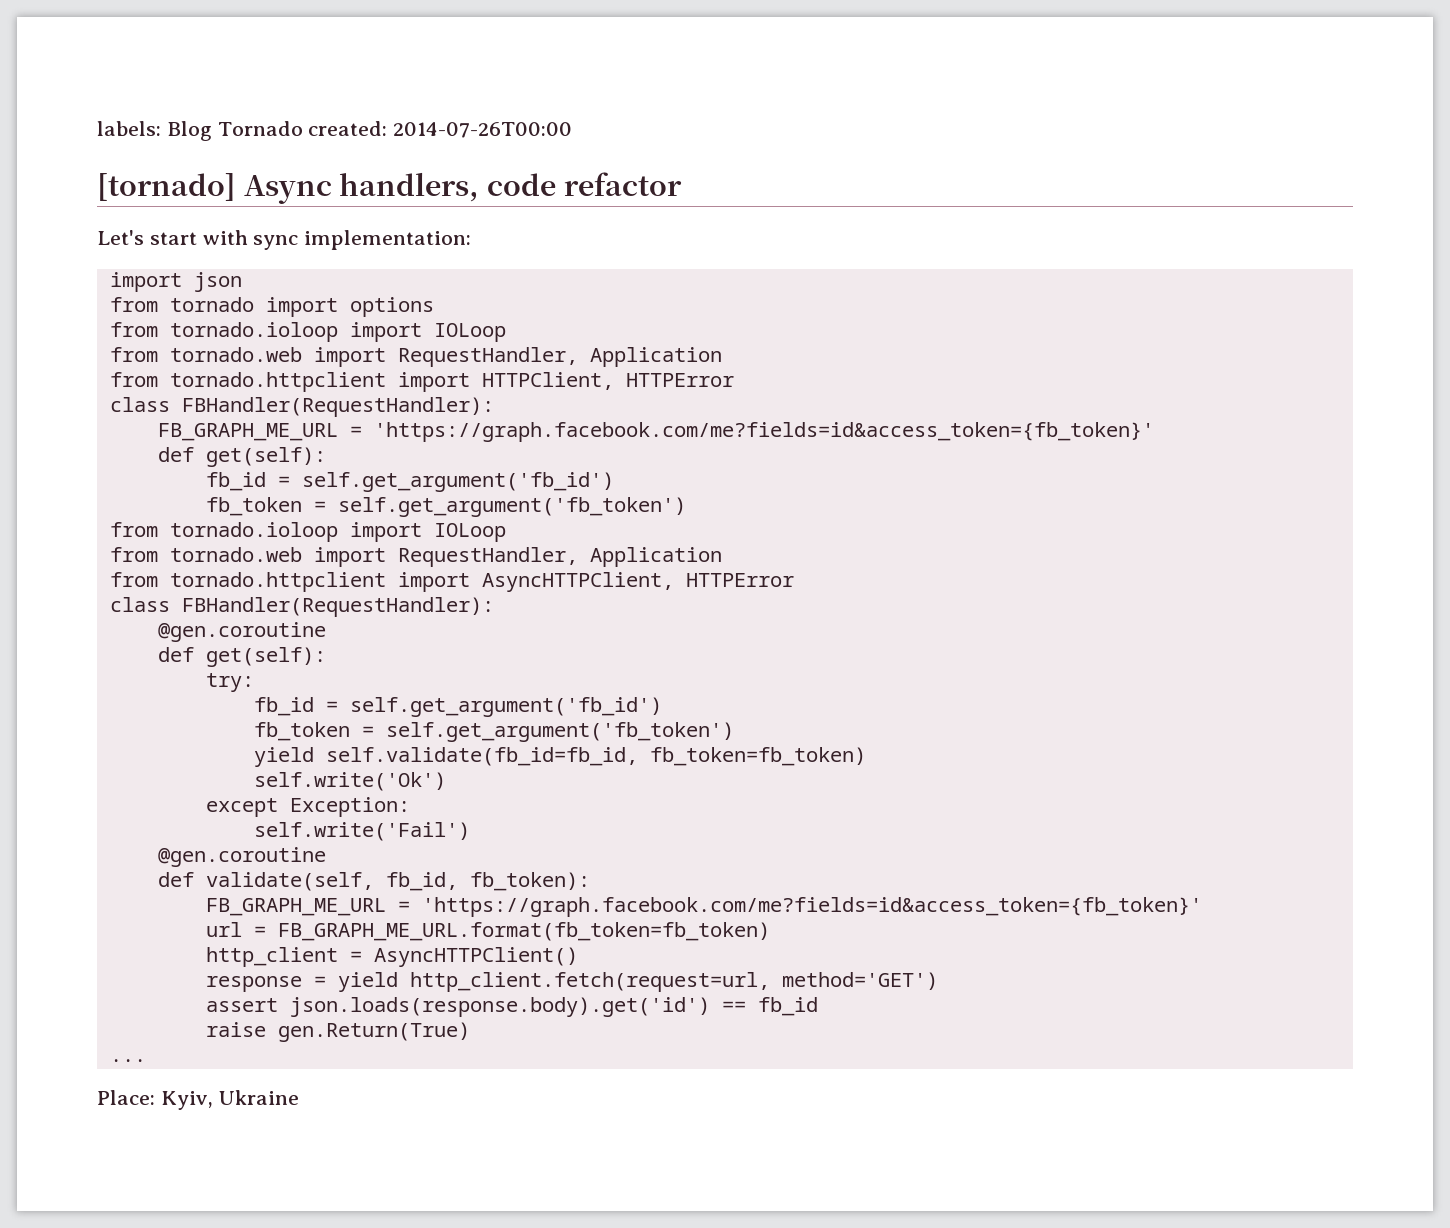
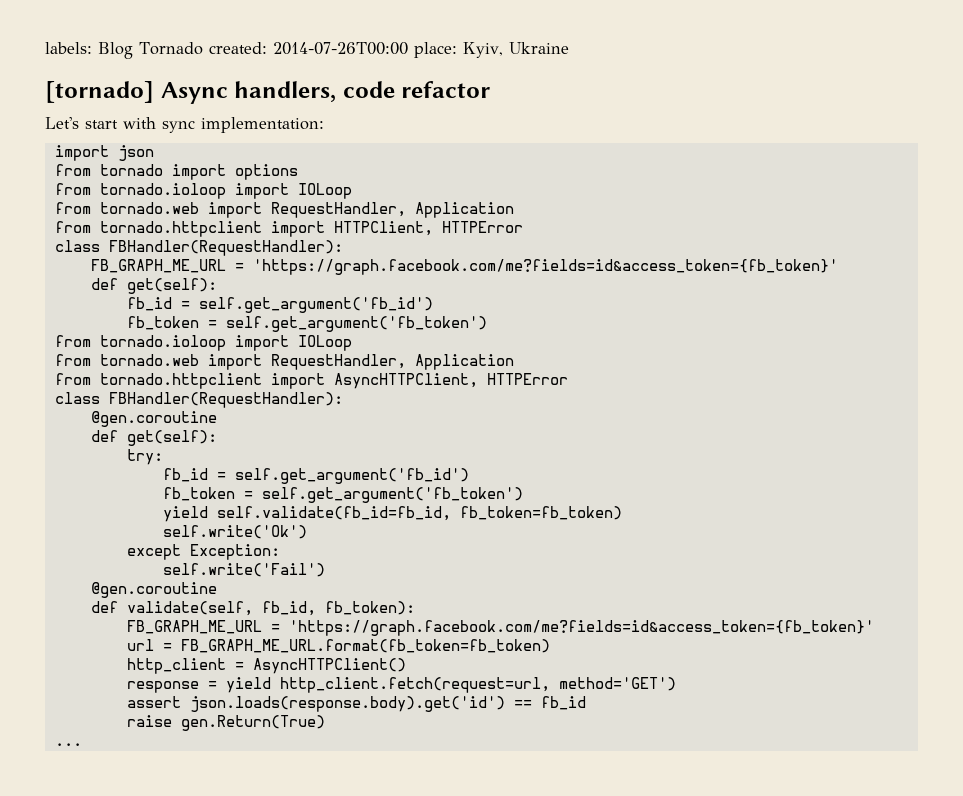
- labels: Blog Tornado created: 2014-07-26T00:00
+ labels: Blog Tornado created: 2014-07-26T00:00 place: Kyiv, Ukraine
- Place: Kyiv, Ukraine

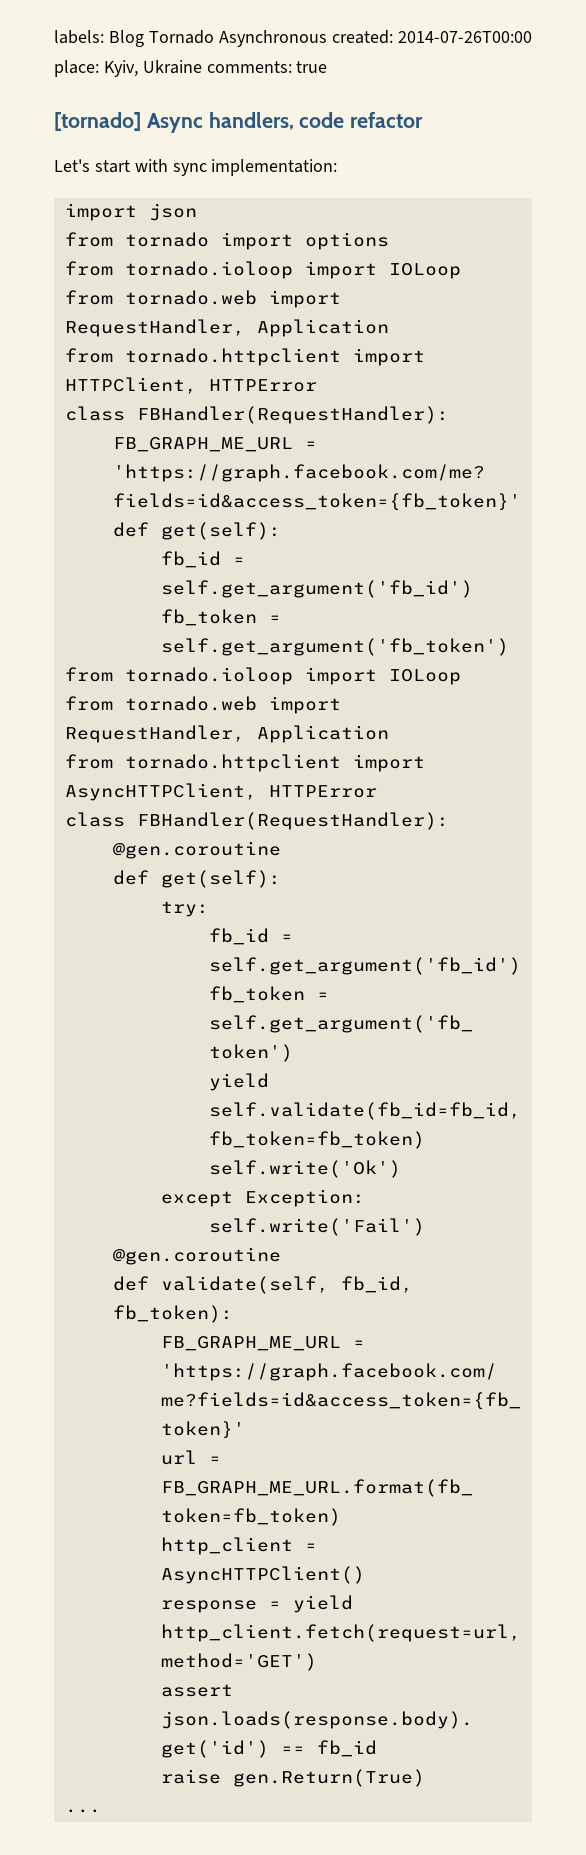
- labels: Blog Tornado created: 2014-07-26T00:00 place: Kyiv, Ukraine
+ labels: Blog Tornado Asynchronous created: 2014-07-26T00:00 place: Kyiv, Ukraine comments: true

